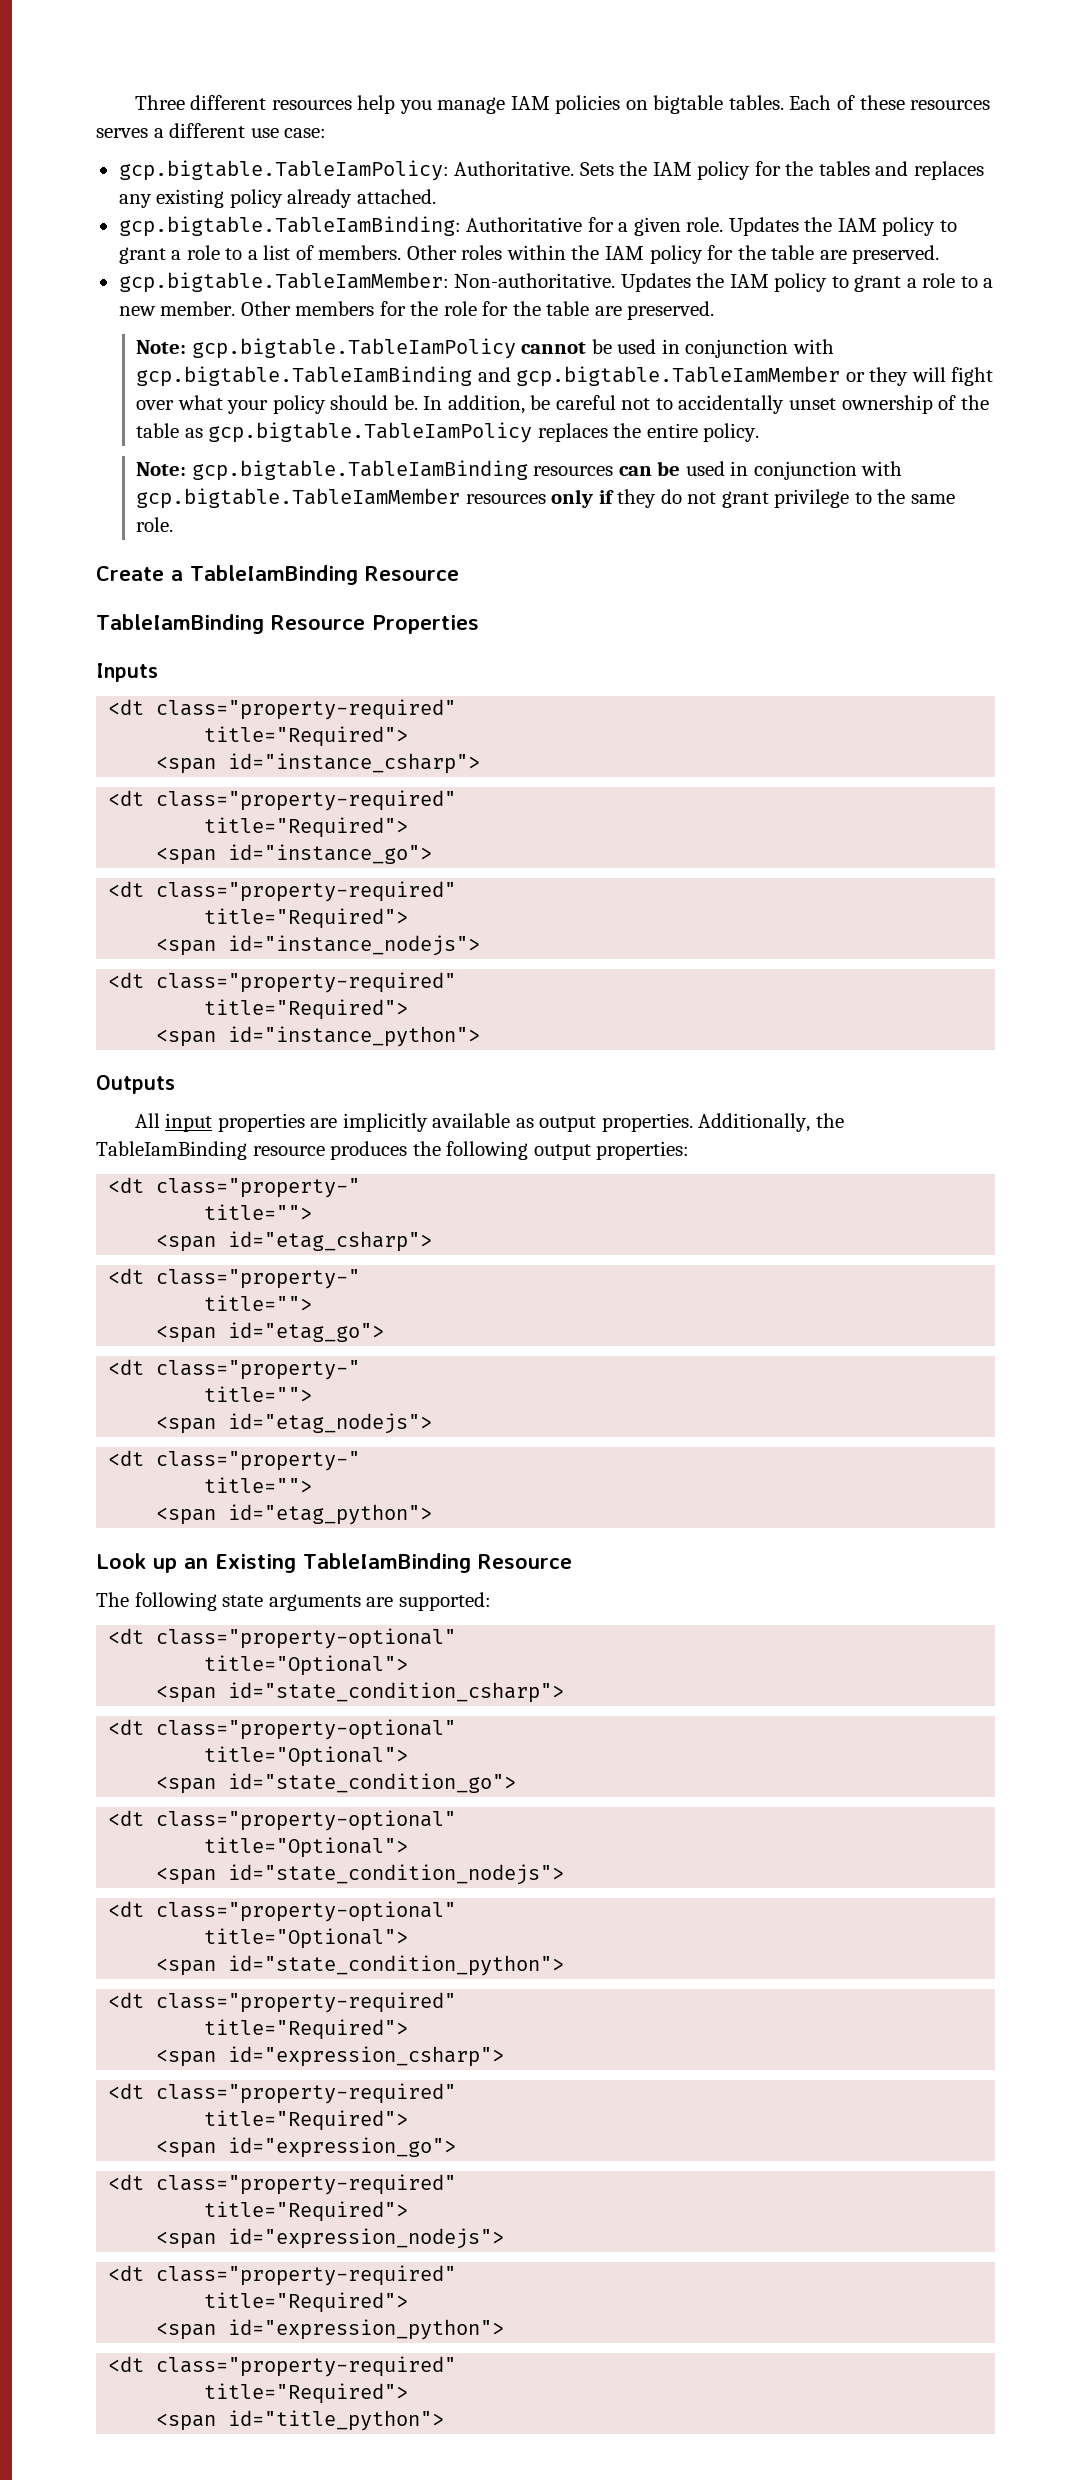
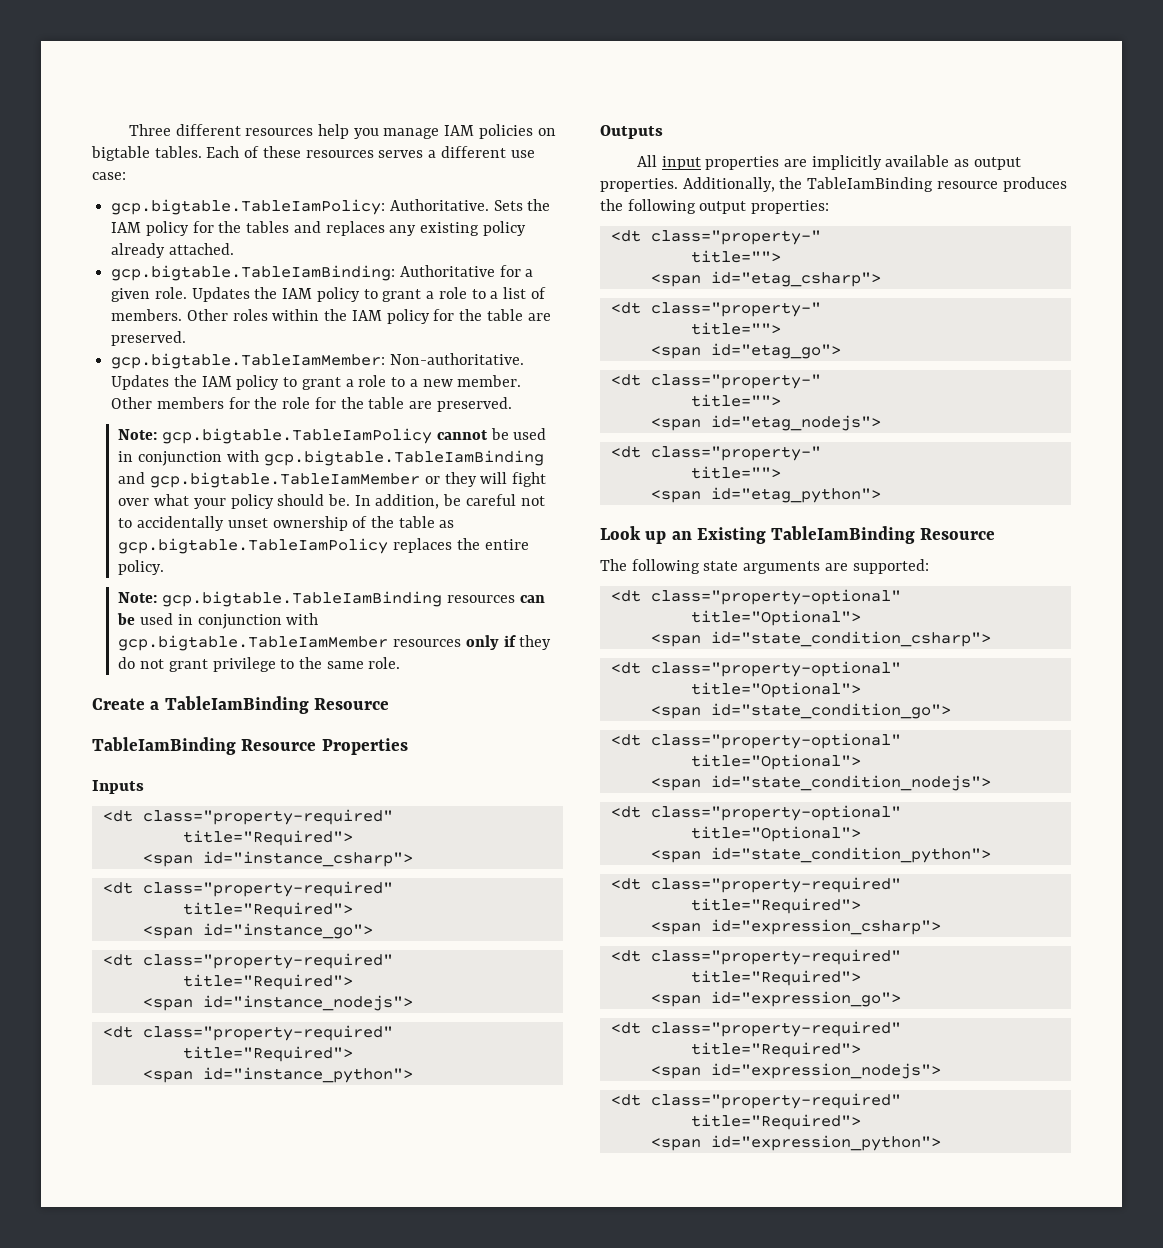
  <span id="expression_python">
- <dt class="property-required"
- title="Required">
- <span id="title_python">

